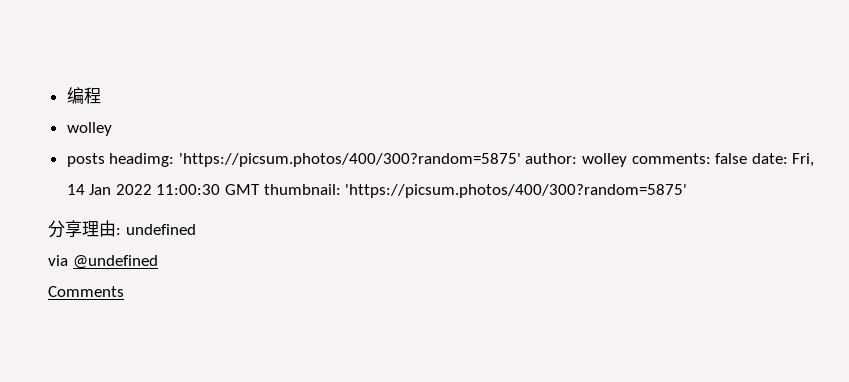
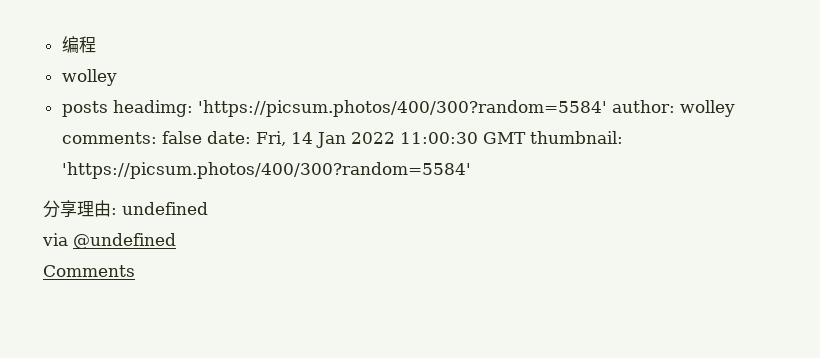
- posts headimg: 'https://picsum.photos/400/300?random=5875' author: wolley comments: false date: Fri, 14 Jan 2022 11:00:30 GMT thumbnail: 'https://picsum.photos/400/300?random=5875'
+ posts headimg: 'https://picsum.photos/400/300?random=5584' author: wolley comments: false date: Fri, 14 Jan 2022 11:00:30 GMT thumbnail: 'https://picsum.photos/400/300?random=5584'

